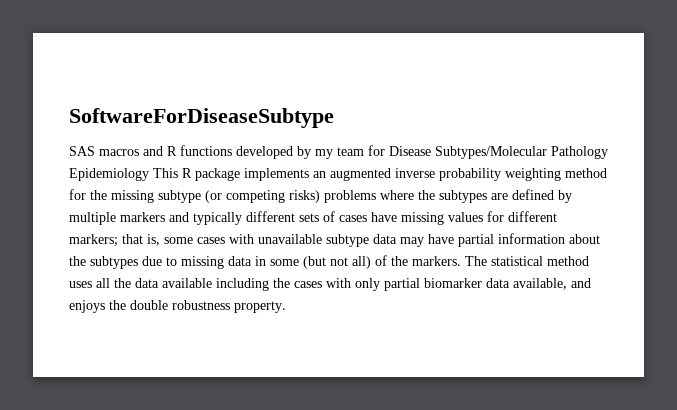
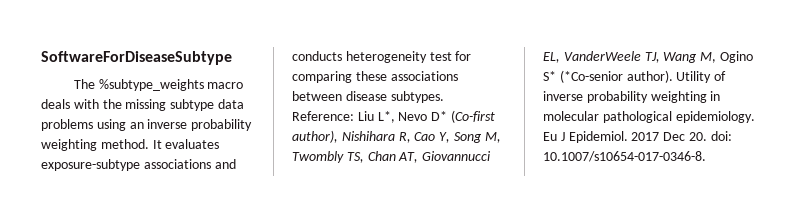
- SAS macros and R functions developed by my team for Disease Subtypes/Molecular Pathology Epidemiology This R package implements an augmented inverse probability weighting method for the missing subtype (or competing risks) problems where the subtypes are defined by multiple markers and typically different sets of cases have missing values for different markers; that is, some cases with unavailable subtype data may have partial information about the subtypes due to missing data in some (but not all) of the markers. The statistical method uses all the data available including the cases with only partial biomarker data available, and enjoys the double robustness property.
+ The %subtype_weights macro deals with the missing subtype data problems using an inverse probability weighting method. It evaluates exposure-subtype associations and conducts heterogeneity test for comparing these associations between disease subtypes. Reference: Liu L*, Nevo D* (Co-first author), Nishihara R, Cao Y, Song M, Twombly TS, Chan AT, Giovannucci EL, VanderWeele TJ, Wang M, Ogino S* (*Co-senior author). Utility of inverse probability weighting in molecular pathological epidemiology. Eu J Epidemiol. 2017 Dec 20. doi: 10.1007/s10654-017-0346-8.

